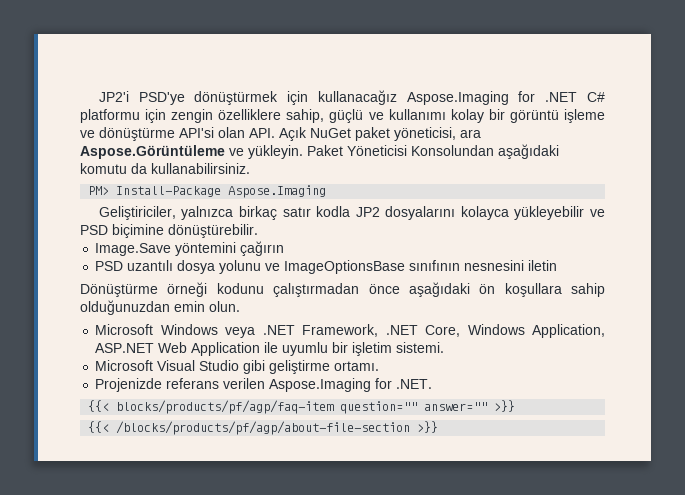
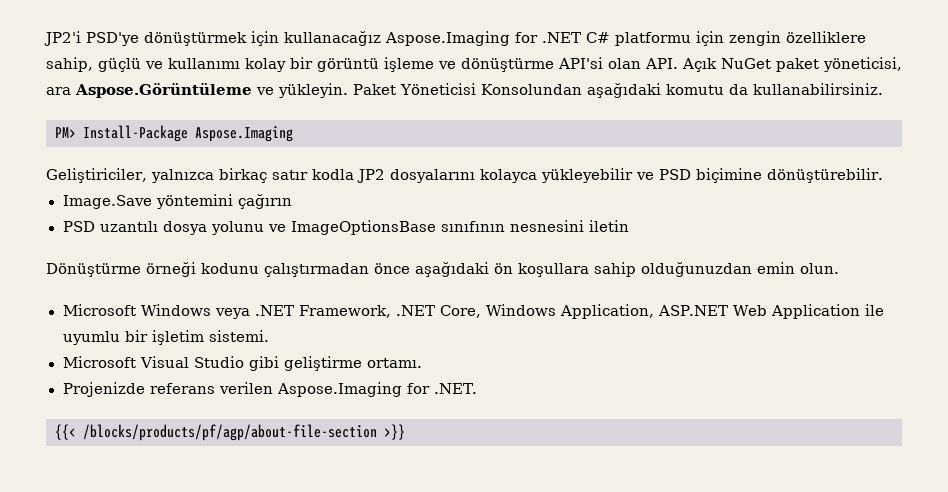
- {{< blocks/products/pf/agp/faq-item question="" answer="" >}}

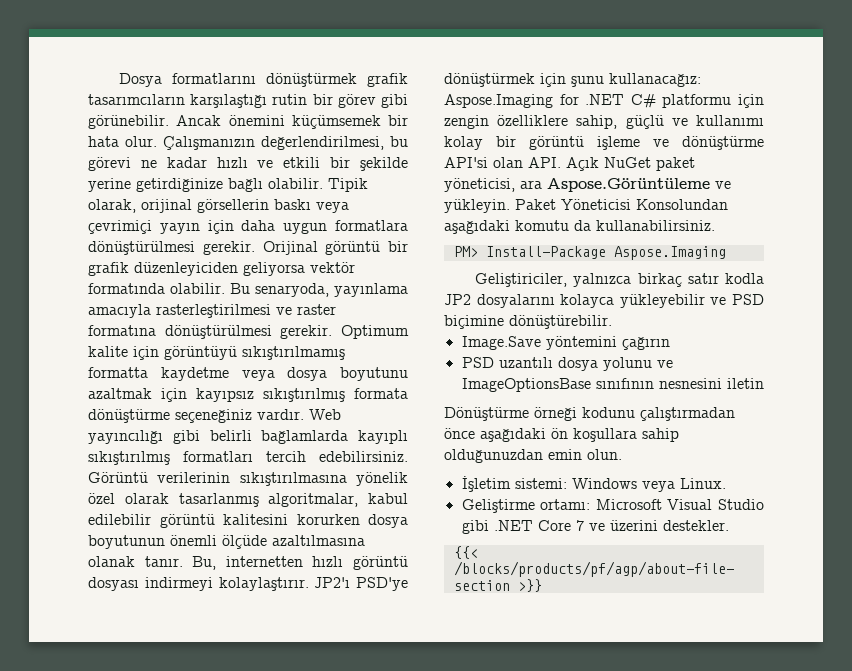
- JP2'i PSD'ye dönüştürmek için kullanacağız Aspose.Imaging for .NET C# platformu için zengin özelliklere sahip, güçlü ve kullanımı kolay bir görüntü işleme ve dönüştürme API'si olan API. Açık NuGet paket yöneticisi, ara Aspose.Görüntüleme ve yükleyin.
+ Dosya formatlarını dönüştürmek grafik tasarımcıların karşılaştığı rutin bir görev gibi görünebilir. Ancak önemini küçümsemek bir hata olur. Çalışmanızın değerlendirilmesi, bu görevi ne kadar hızlı ve etkili bir şekilde yerine getirdiğinize bağlı olabilir. Tipik olarak, orijinal görsellerin baskı veya çevrimiçi yayın için daha uygun formatlara dönüştürülmesi gerekir. Orijinal görüntü bir grafik düzenleyiciden geliyorsa vektör formatında olabilir. Bu senaryoda, yayınlama amacıyla rasterleştirilmesi ve raster formatına dönüştürülmesi gerekir. Optimum kalite için görüntüyü sıkıştırılmamış formatta kaydetme veya dosya boyutunu azaltmak için kayıpsız sıkıştırılmış formata dönüştürme seçeneğiniz vardır. Web yayıncılığı gibi belirli bağlamlarda kayıplı sıkıştırılmış formatları tercih edebilirsiniz. Görüntü verilerinin sıkıştırılmasına yönelik özel olarak tasarlanmış algoritmalar, kabul edilebilir görüntü kalitesini korurken dosya boyutunun önemli ölçüde azaltılmasına olanak tanır. Bu, internetten hızlı görüntü dosyası indirmeyi kolaylaştırır. JP2'ı PSD'ye dönüştürmek için şunu kullanacağız: Aspose.Imaging for .NET C# platformu için zengin özelliklere sahip, güçlü ve kullanımı kolay bir görüntü işleme ve dönüştürme API'si olan API. Açık NuGet paket yöneticisi, ara Aspose.Görüntüleme ve yükleyin.
- Microsoft Windows veya .NET Framework, .NET Core, Windows Application, ASP.NET Web Application ile uyumlu bir işletim sistemi.
- Microsoft Visual Studio gibi geliştirme ortamı.
- Projenizde referans verilen Aspose.Imaging for .NET.
+ İşletim sistemi: Windows veya Linux.
+ Geliştirme ortamı: Microsoft Visual Studio gibi .NET Core 7 ve üzerini destekler.

